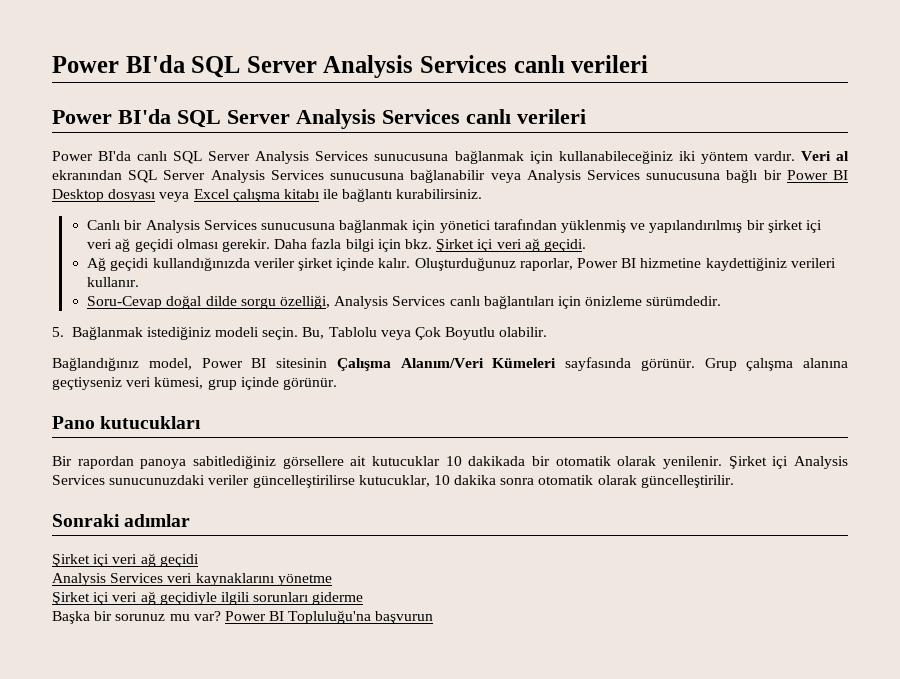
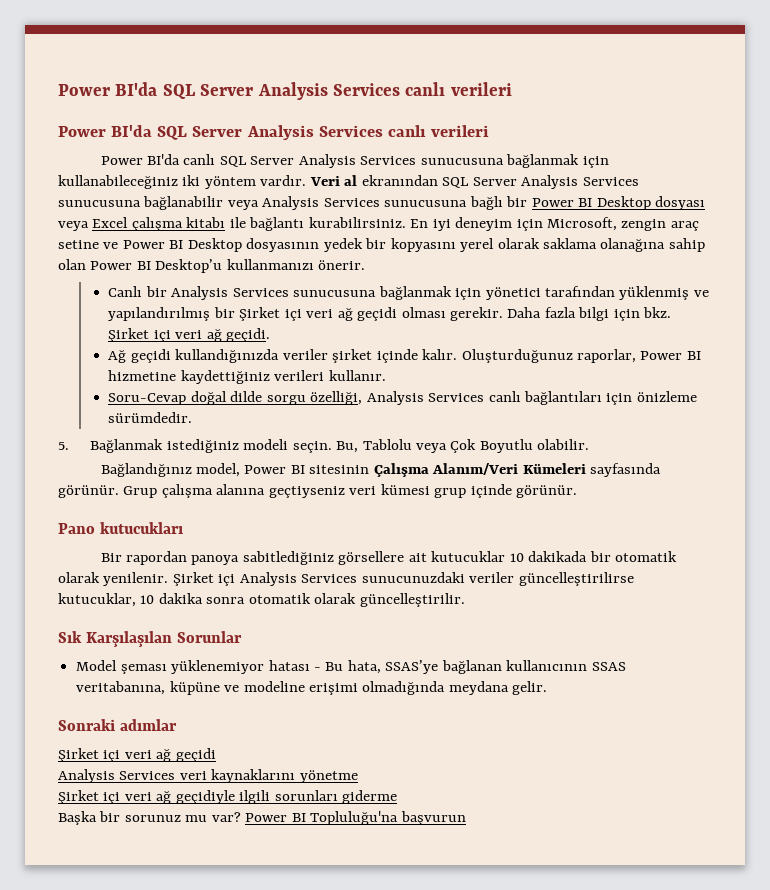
+ En iyi deneyim için Microsoft, zengin araç setine ve Power BI Desktop dosyasının yedek bir kopyasını yerel olarak saklama olanağına sahip olan Power BI Desktop’u kullanmanızı önerir.
- Canlı bir Analysis Services sunucusuna bağlanmak için yönetici tarafından yüklenmiş ve yapılandırılmış bir şirket içi veri ağ geçidi olması gerekir.
+ Canlı bir Analysis Services sunucusuna bağlanmak için yönetici tarafından yüklenmiş ve yapılandırılmış bir Şirket içi veri ağ geçidi olması gerekir.
- Grup çalışma alanına geçtiyseniz veri kümesi, grup içinde görünür.
+ Grup çalışma alanına geçtiyseniz veri kümesi grup içinde görünür.
+ Sık Karşılaşılan Sorunlar
+ Model şeması yüklenemiyor hatası - Bu hata, SSAS’ye bağlanan kullanıcının SSAS veritabanına, küpüne ve modeline erişimi olmadığında meydana gelir.

